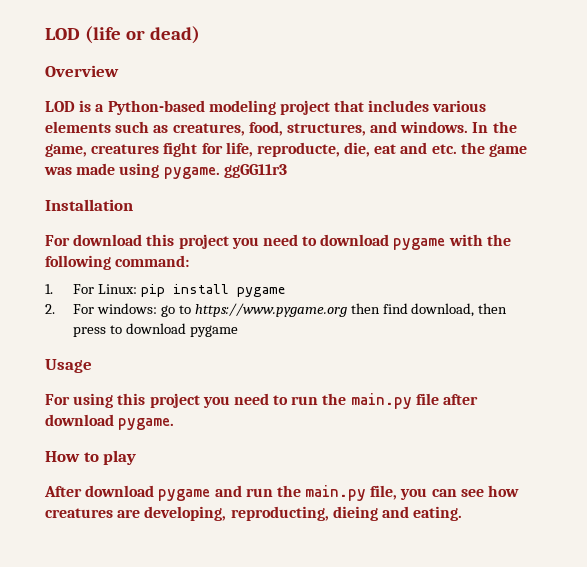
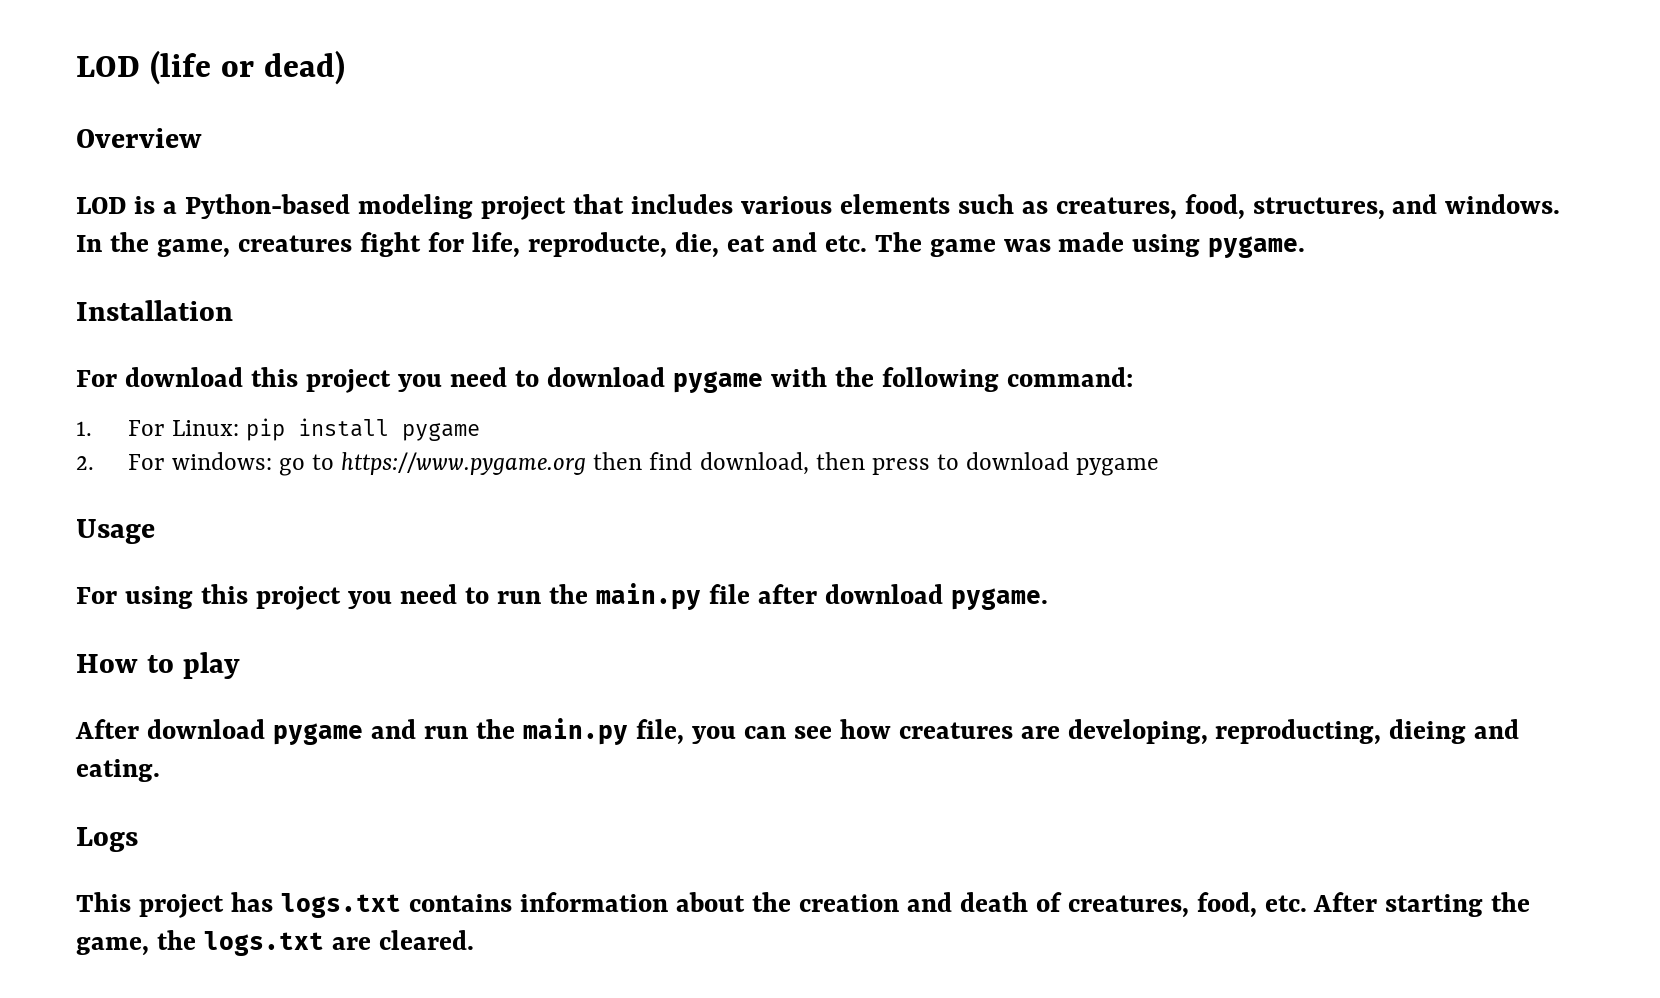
- In the game, creatures fight for life, reproducte, die, eat and etc. the game was made using pygame. ggGG11r3
+ In the game, creatures fight for life, reproducte, die, eat and etc. The game was made using pygame.
+ Logs
+ This project has logs.txt contains information about the creation and death of creatures, food, etc. After starting the game, the logs.txt are cleared.

